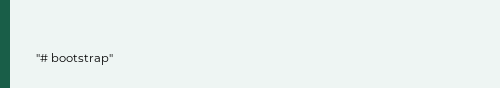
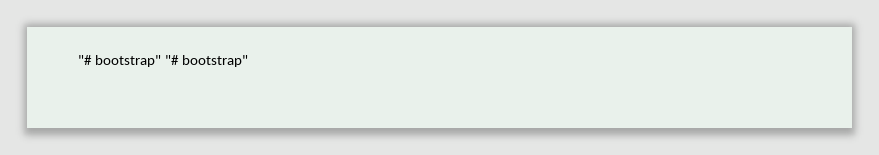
- "# bootstrap"
+ "# bootstrap" "# bootstrap"

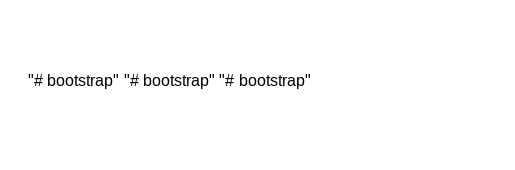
- "# bootstrap" "# bootstrap"
+ "# bootstrap" "# bootstrap" "# bootstrap"

